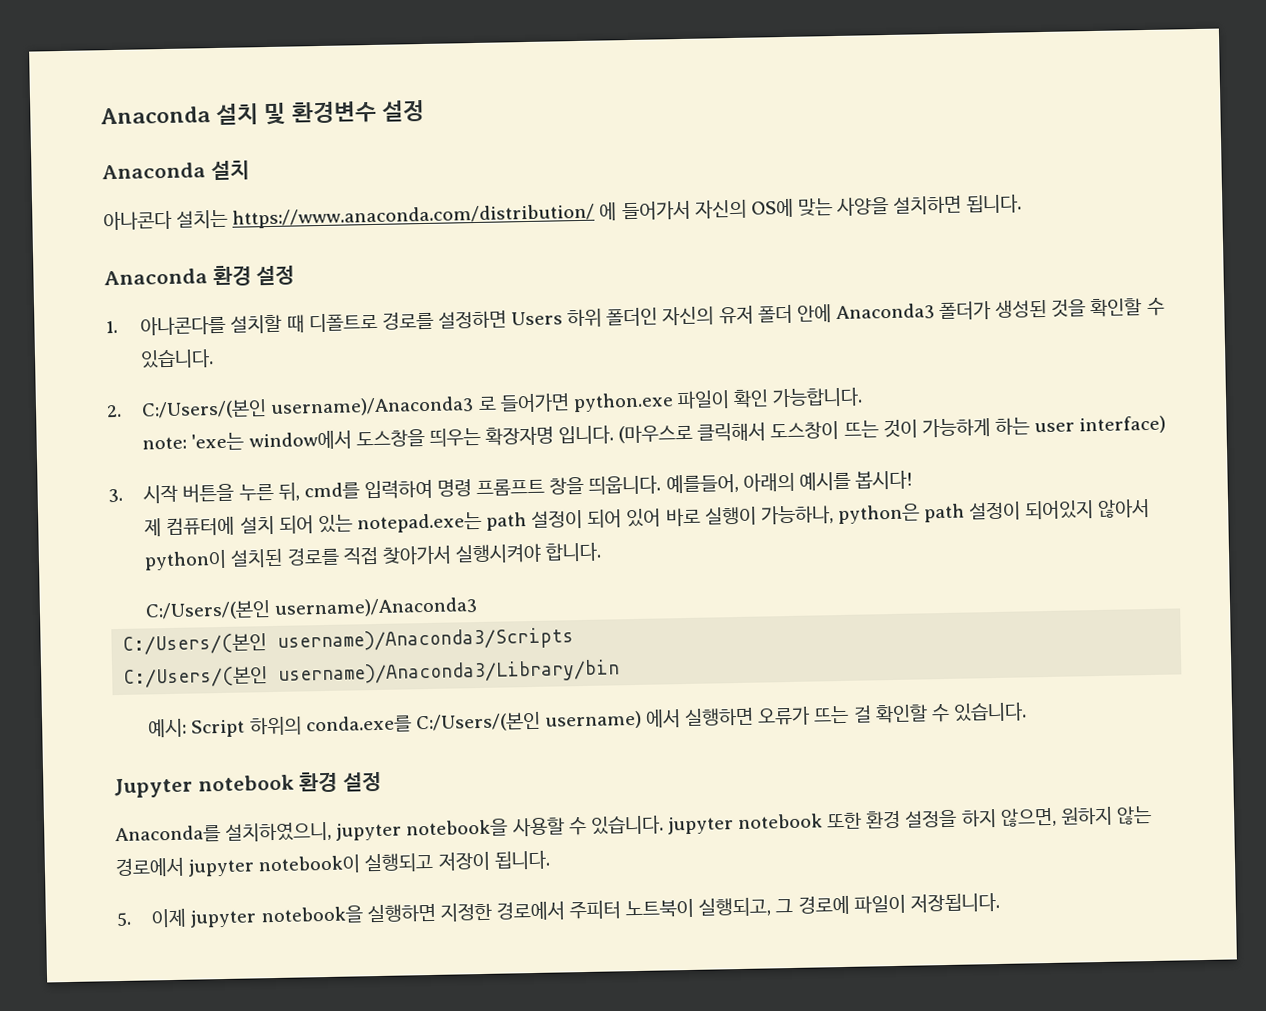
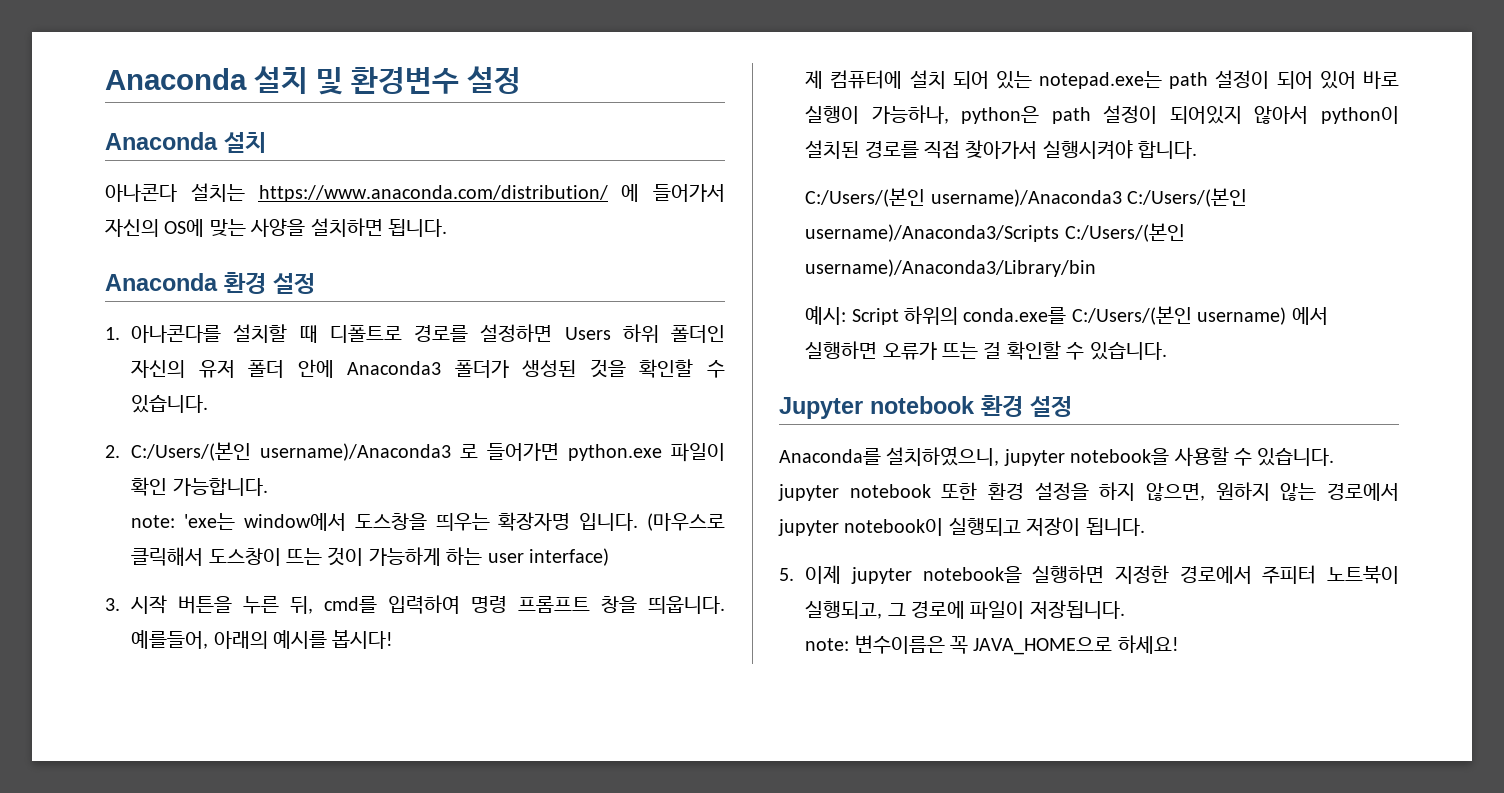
  제 컴퓨터에 설치 되어 있는 notepad.exe는 path 설정이 되어 있어 바로 실행이 가능하나, python은 path 설정이 되어있지 않아서 python이 설치된 경로를 직접 찾아가서 실행시켜야 합니다.
- C:/Users/(본인 username)/Anaconda3
- C:/Users/(본인 username)/Anaconda3/Scripts
- C:/Users/(본인 username)/Anaconda3/Library/bin
+ C:/Users/(본인 username)/Anaconda3 C:/Users/(본인 username)/Anaconda3/Scripts C:/Users/(본인 username)/Anaconda3/Library/bin
+ note: 변수이름은 꼭 JAVA_HOME으로 하세요!

